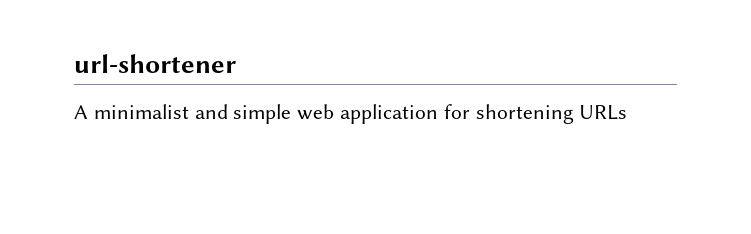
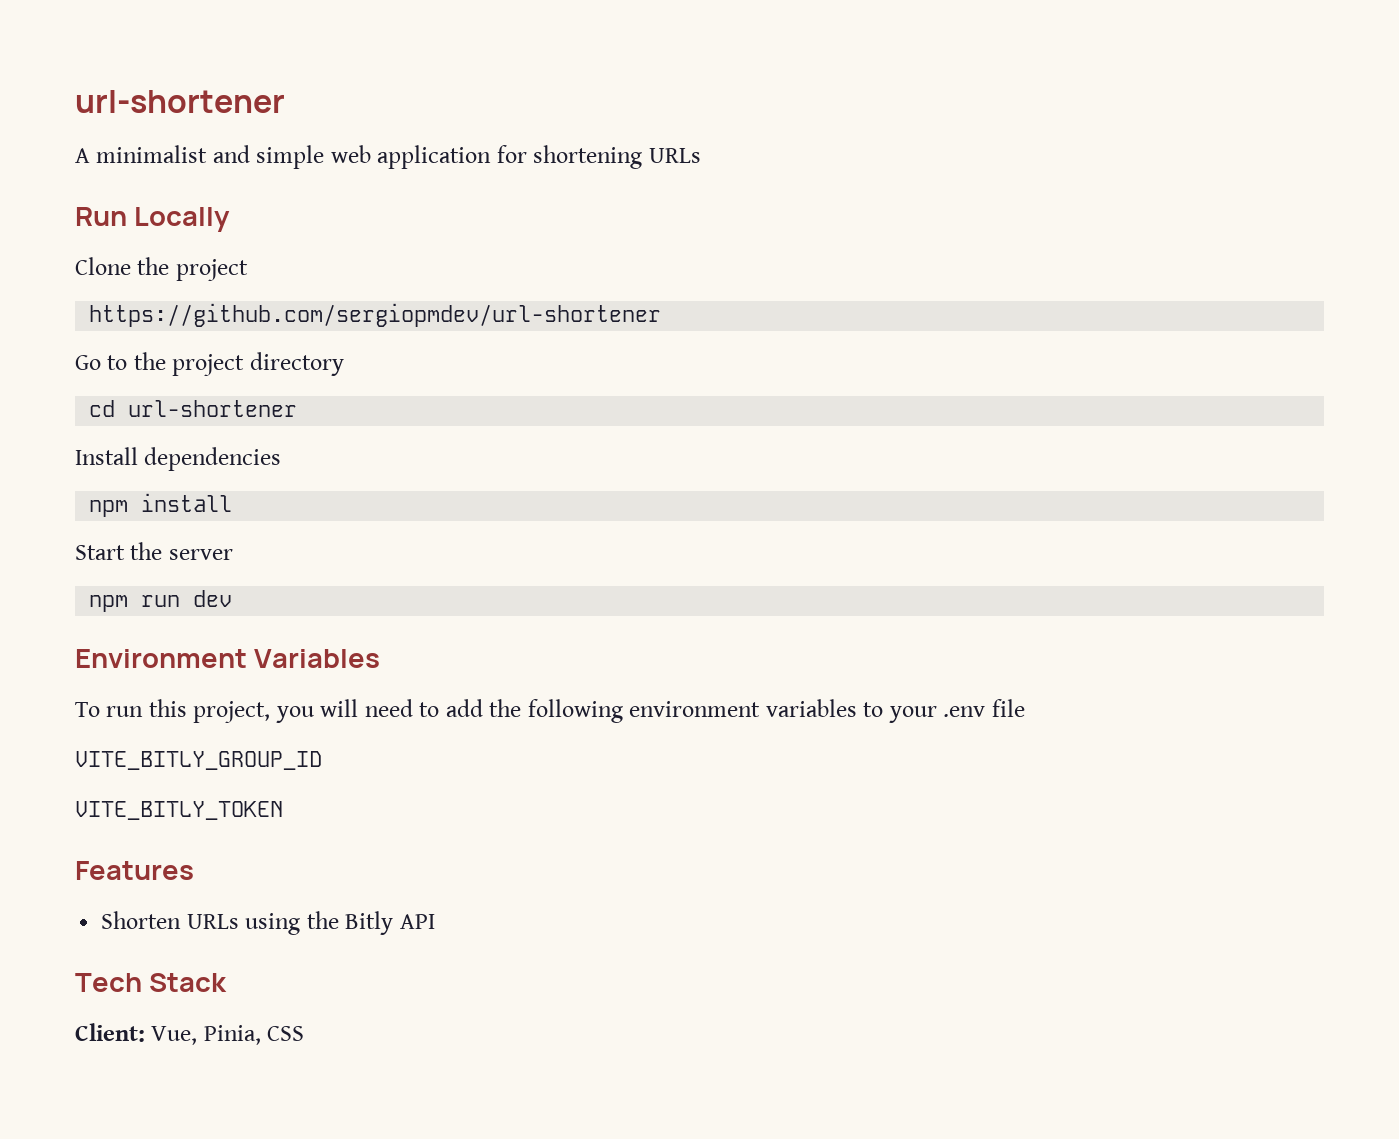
+ Run Locally
+ Clone the project
+ https://github.com/sergiopmdev/url-shortener
+ Go to the project directory
+ cd url-shortener
+ Install dependencies
+ npm install
+ Start the server
+ npm run dev
+ Environment Variables
+ To run this project, you will need to add the following environment variables to your .env file
+ VITE_BITLY_GROUP_ID
+ VITE_BITLY_TOKEN
+ Features
+ Shorten URLs using the Bitly API
+ Tech Stack
+ Client: Vue, Pinia, CSS

